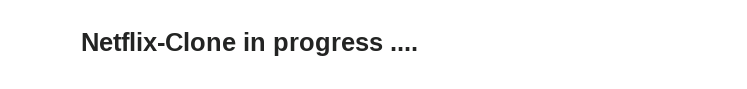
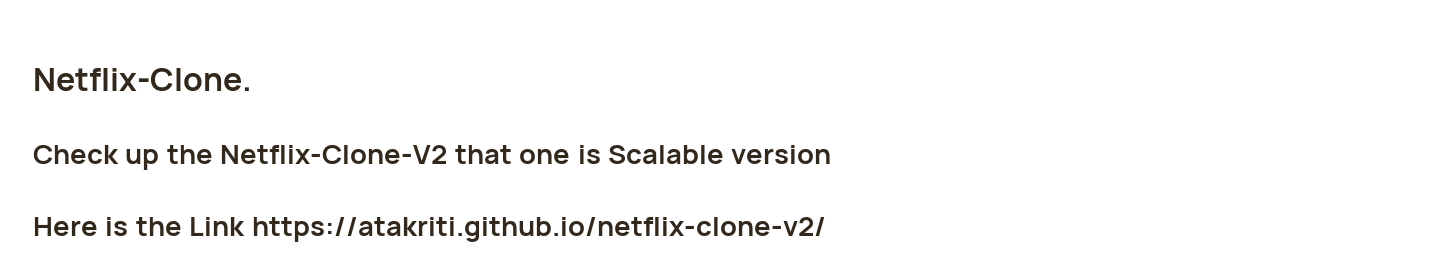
- Netflix-Clone in progress ....
+ Netflix-Clone.
+ Check up the Netflix-Clone-V2 that one is Scalable version
+ Here is the Link https://atakriti.github.io/netflix-clone-v2/

